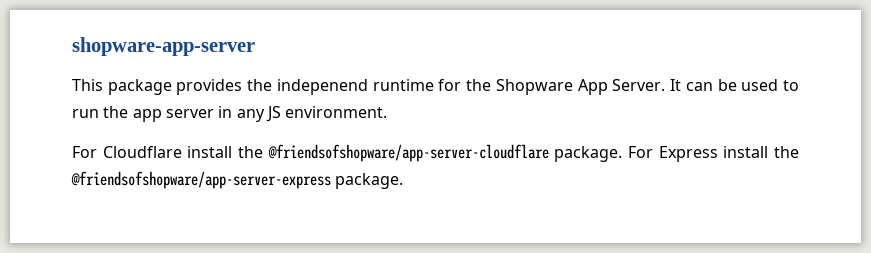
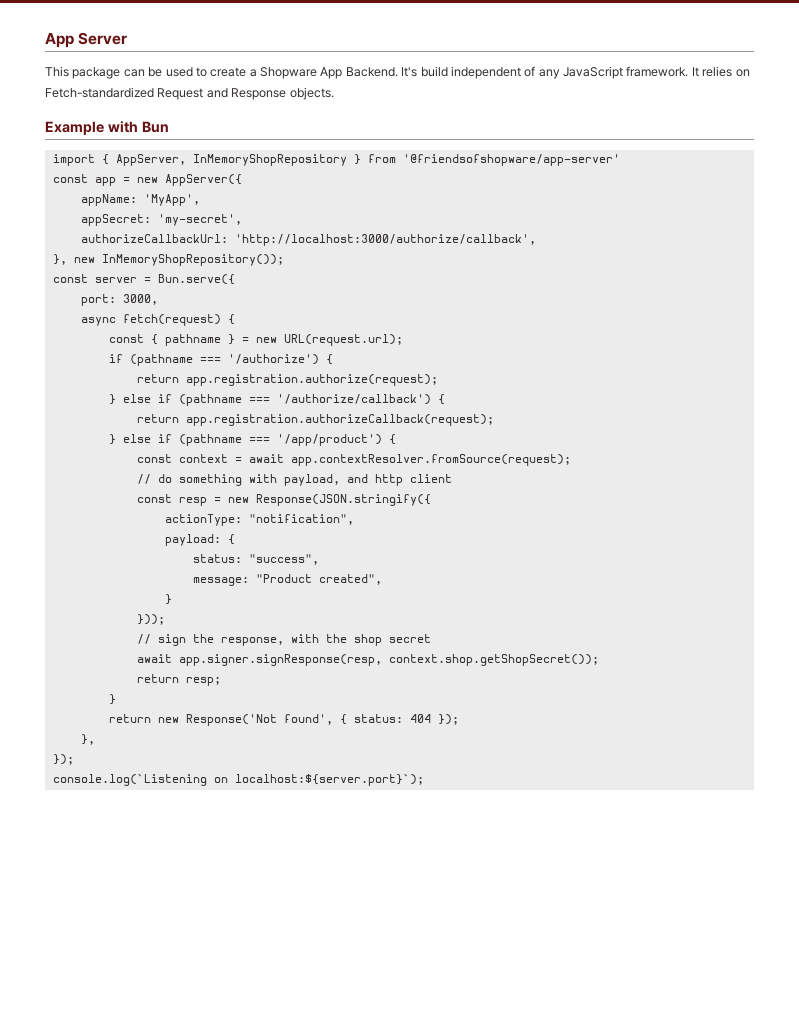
- shopware-app-server
+ App Server
- This package provides the indepenend runtime for the Shopware App Server. It can be used to run the app server in any JS environment.
- For Cloudflare install the @friendsofshopware/app-server-cloudflare package. For Express install the @friendsofshopware/app-server-express package.
+ This package can be used to create a Shopware App Backend. It's build independent of any JavaScript framework. It relies on Fetch-standardized Request and Response objects.
+ Example with Bun
+ import { AppServer, InMemoryShopRepository } from '@friendsofshopware/app-server'
+ const app = new AppServer({
+ appName: 'MyApp',
+ appSecret: 'my-secret',
+ authorizeCallbackUrl: 'http://localhost:3000/authorize/callback',
+ }, new InMemoryShopRepository());
+ const server = Bun.serve({
+ port: 3000,
+ async fetch(request) {
+ const { pathname } = new URL(request.url);
+ if (pathname === '/authorize') {
+ return app.registration.authorize(request);
+ } else if (pathname === '/authorize/callback') {
+ return app.registration.authorizeCallback(request);
+ } else if (pathname === '/app/product') {
+ const context = await app.contextResolver.fromSource(request);
+ // do something with payload, and http client
+ const resp = new Response(JSON.stringify({
+ actionType: "notification",
+ payload: {
+ status: "success",
+ message: "Product created",
+ }
+ }));
+ // sign the response, with the shop secret
+ await app.signer.signResponse(resp, context.shop.getShopSecret());
+ return resp;
+ }
+ return new Response('Not found', { status: 404 });
+ },
+ });
+ console.log(`Listening on localhost:${server.port}`);

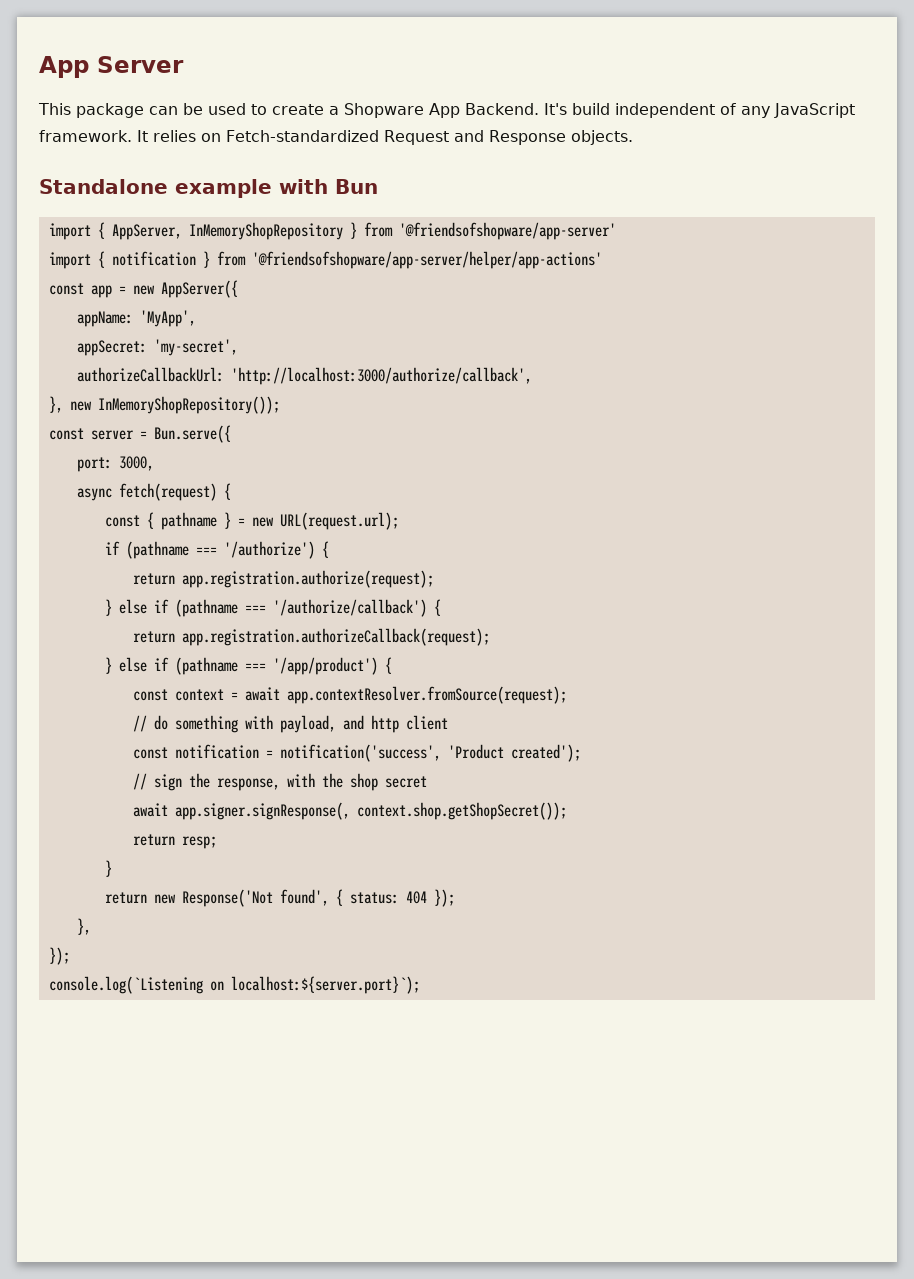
- Example with Bun
+ Standalone example with Bun
+ import { notification } from '@friendsofshopware/app-server/helper/app-actions'
- const resp = new Response(JSON.stringify({
- actionType: "notification",
- payload: {
- status: "success",
- message: "Product created",
- }
- }));
+ const notification = notification('success', 'Product created');
- await app.signer.signResponse(resp, context.shop.getShopSecret());
+ await app.signer.signResponse(, context.shop.getShopSecret());

